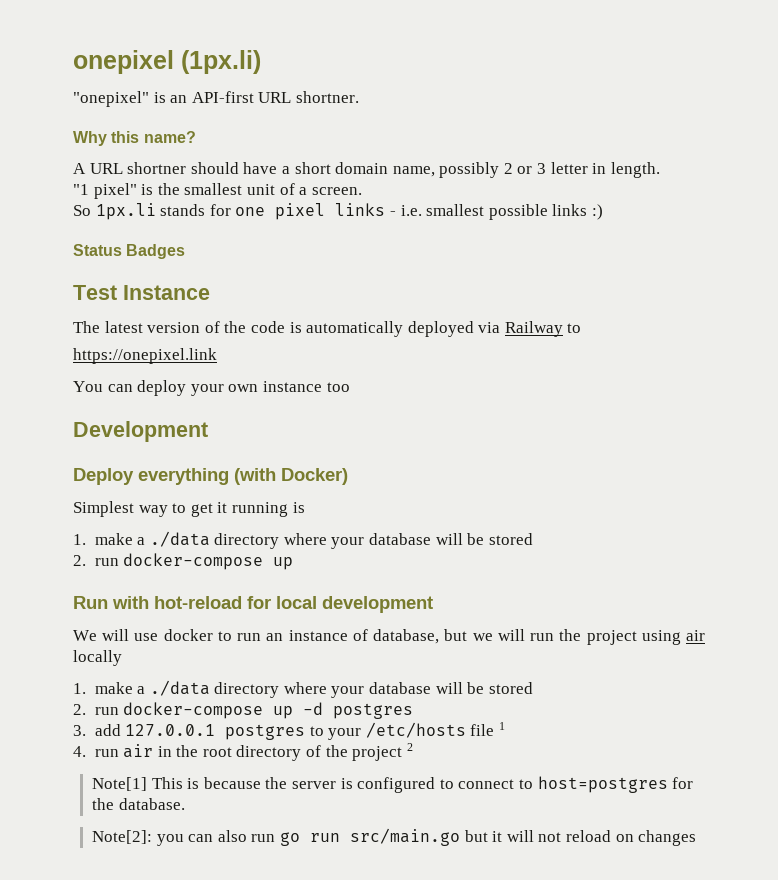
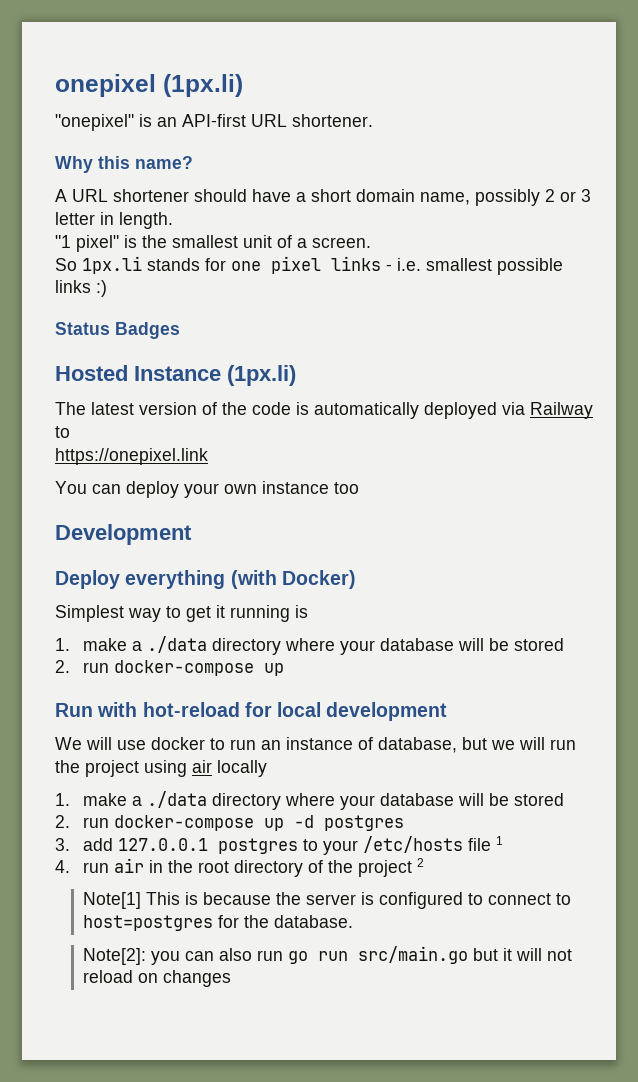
- "onepixel" is an API-first URL shortner.
+ "onepixel" is an API-first URL shortener.
- A URL shortner should have a short domain name, possibly 2 or 3 letter in length.
+ A URL shortener should have a short domain name, possibly 2 or 3 letter in length.
- Test Instance
+ Hosted Instance (1px.li)

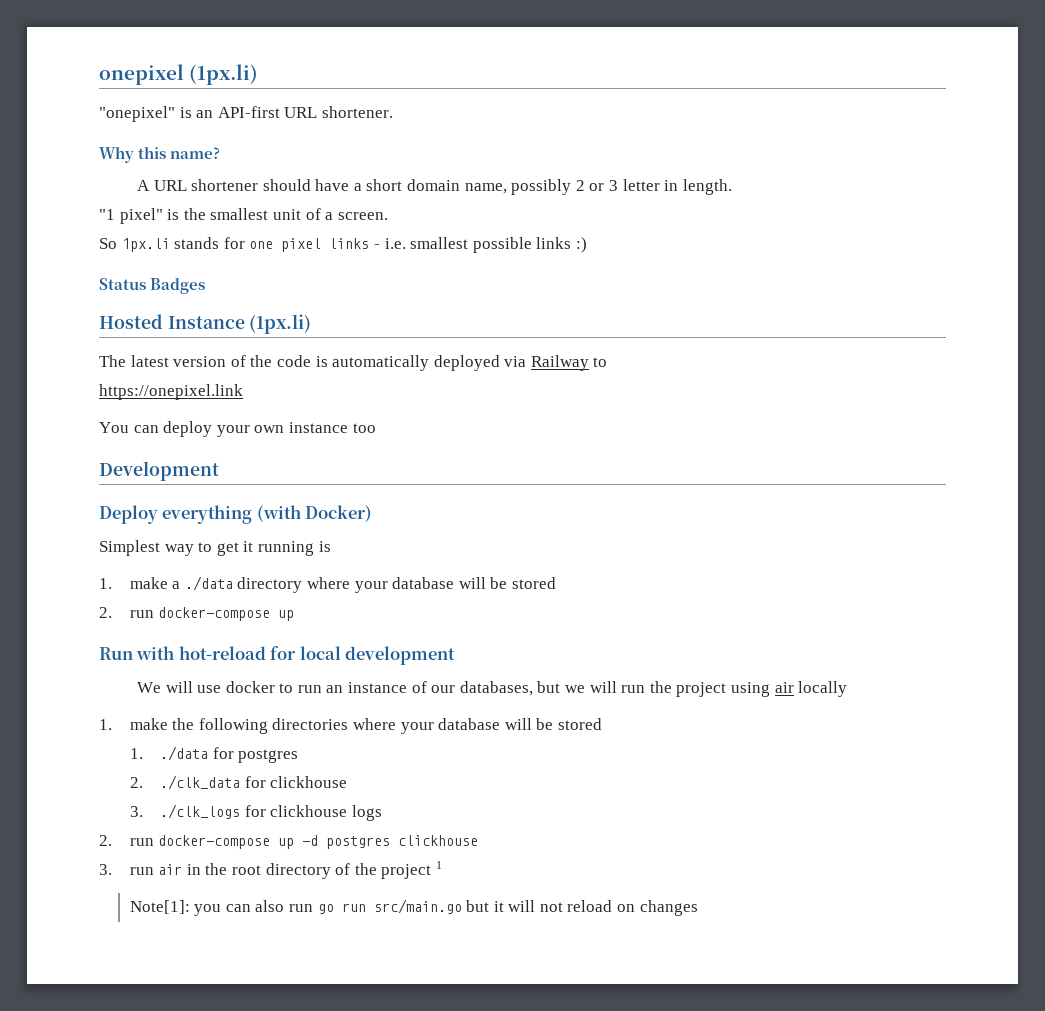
- We will use docker to run an instance of database, but we will run the project using air locally
- 1. make a ./data directory where your database will be stored
+ We will use docker to run an instance of our databases, but we will run the project using air locally
+ 1. make the following directories where your database will be stored
+ 1. ./data for postgres
+ 2. ./clk_data for clickhouse
+ 3. ./clk_logs for clickhouse logs
- 2. run docker-compose up -d postgres
- 3. add 127.0.0.1 postgres to your /etc/hosts file 1
- 4. run air in the root directory of the project 2
- Note[1] This is because the server is configured to connect to host=postgres for the database.
- Note[2]: you can also run go run src/main.go but it will not reload on changes
+ 2. run docker-compose up -d postgres clickhouse
+ 3. run air in the root directory of the project 1
+ Note[1]: you can also run go run src/main.go but it will not reload on changes

